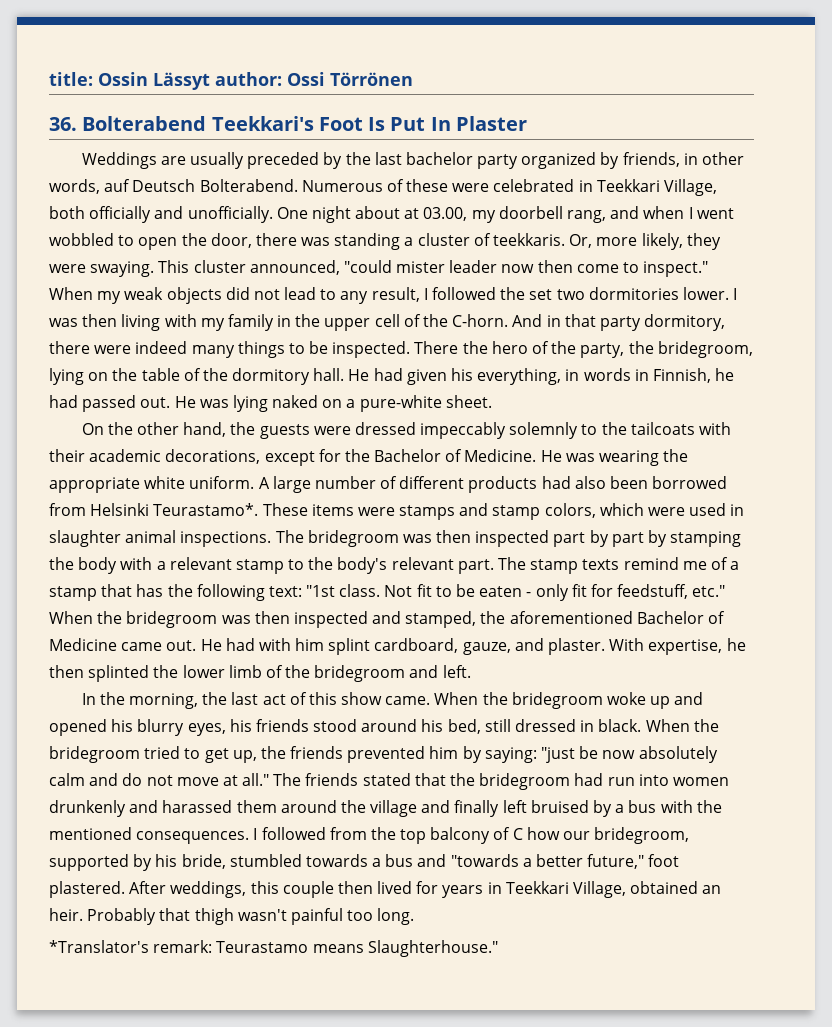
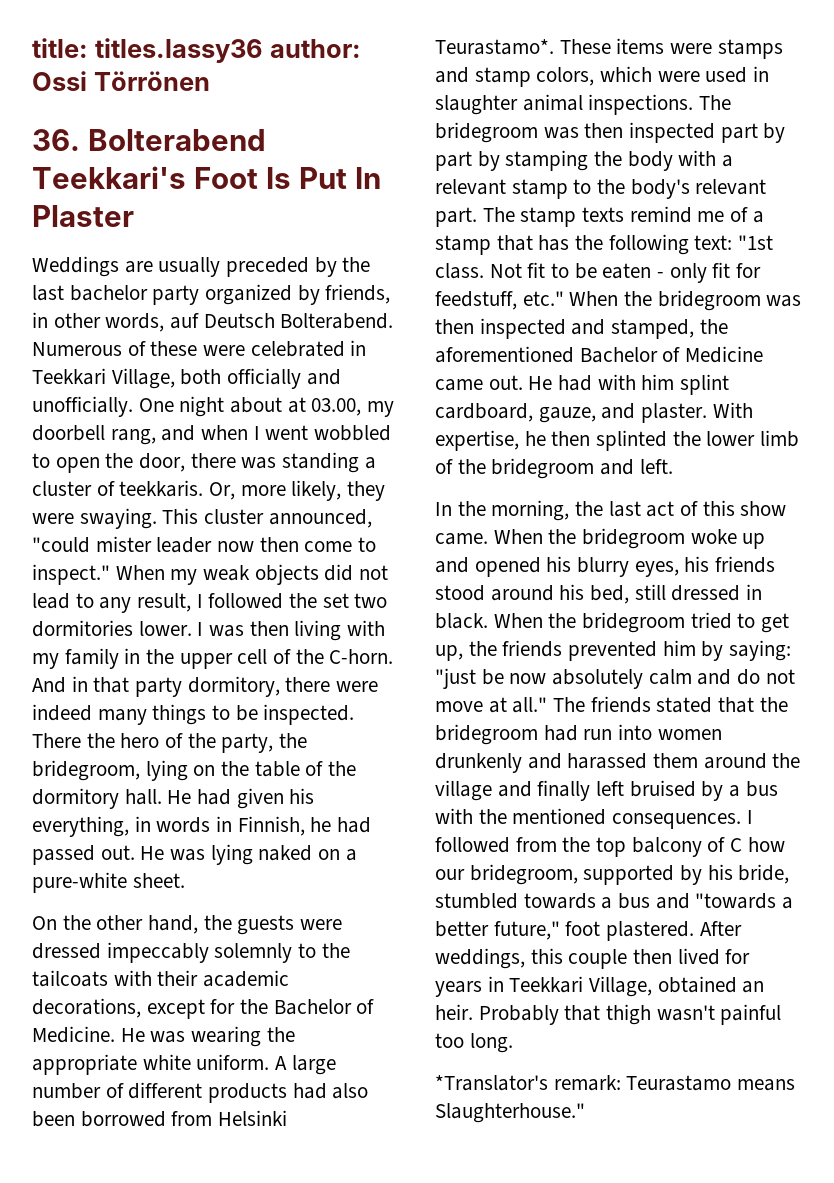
- title: Ossin Lässyt author: Ossi Törrönen
+ title: titles.lassy36 author: Ossi Törrönen

